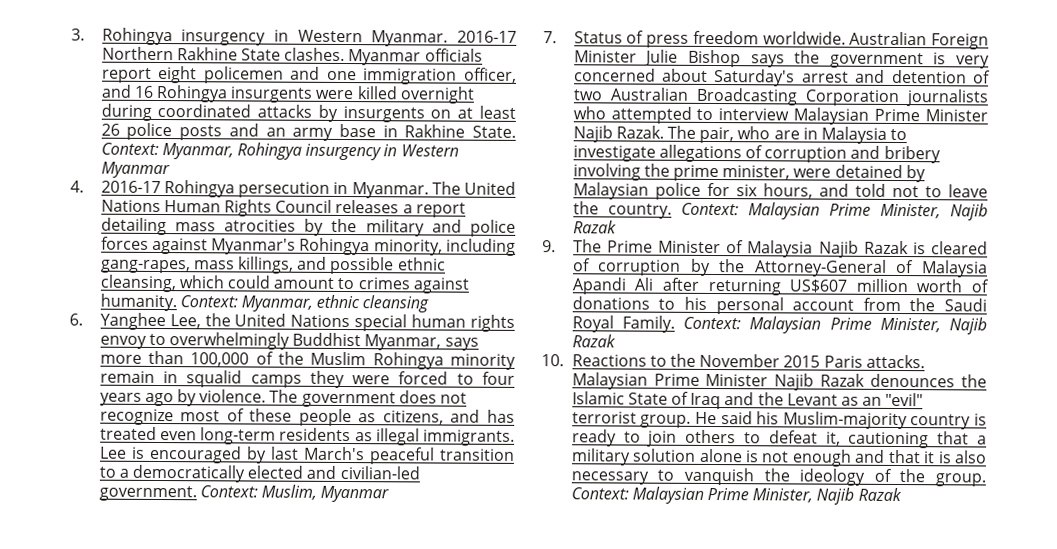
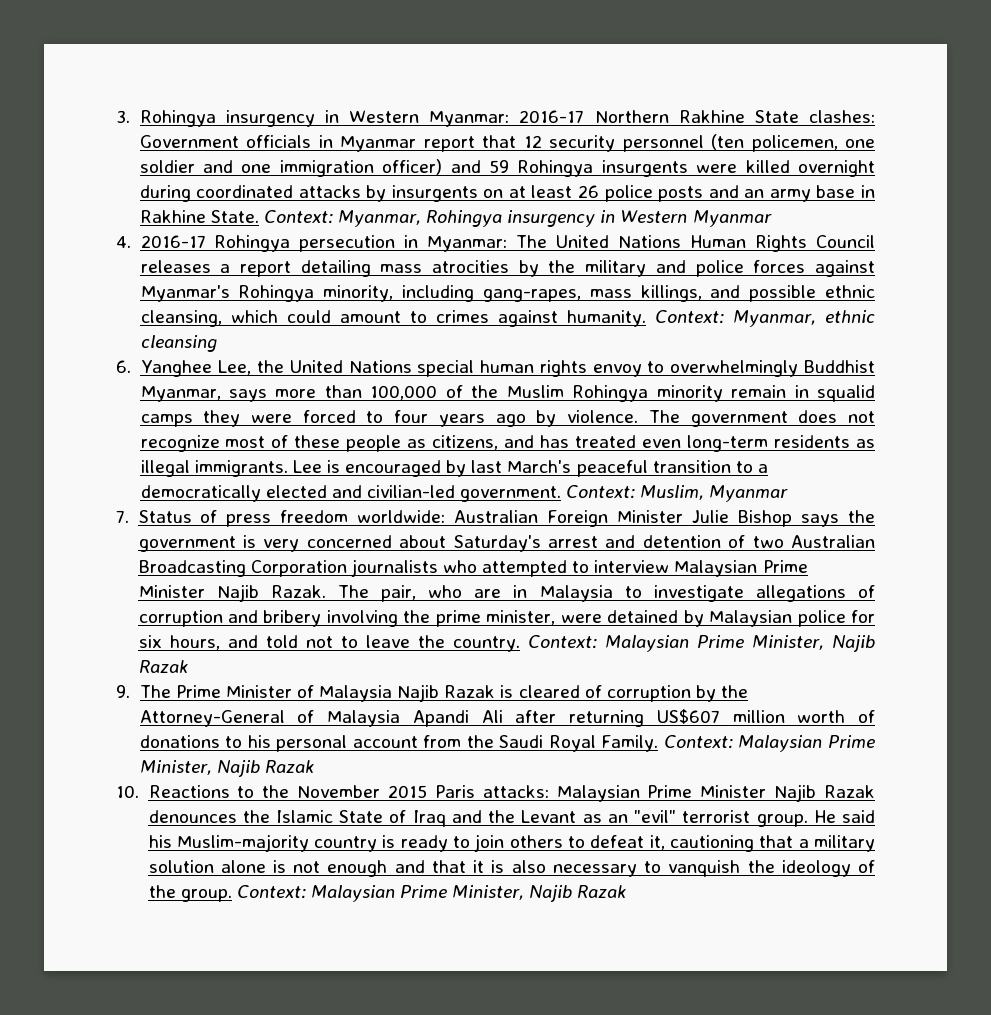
- 3. Rohingya insurgency in Western Myanmar. 2016-17 Northern Rakhine State clashes. Myanmar officials report eight policemen and one immigration officer, and 16 Rohingya insurgents were killed overnight during coordinated attacks by insurgents on at least 26 police posts and an army base in Rakhine State.
+ 3. Rohingya insurgency in Western Myanmar: 2016-17 Northern Rakhine State clashes: Government officials in Myanmar report that 12 security personnel (ten policemen, one soldier and one immigration officer) and 59 Rohingya insurgents were killed overnight during coordinated attacks by insurgents on at least 26 police posts and an army base in Rakhine State.
- 4. 2016-17 Rohingya persecution in Myanmar. The United Nations Human Rights Council releases a report detailing mass atrocities by the military and police forces against Myanmar's Rohingya minority, including gang-rapes, mass killings, and possible ethnic cleansing, which could amount to crimes against humanity.
+ 4. 2016-17 Rohingya persecution in Myanmar: The United Nations Human Rights Council releases a report detailing mass atrocities by the military and police forces against Myanmar's Rohingya minority, including gang-rapes, mass killings, and possible ethnic cleansing, which could amount to crimes against humanity.
- 7. Status of press freedom worldwide. Australian Foreign Minister Julie Bishop says the government is very concerned about Saturday's arrest and detention of two Australian Broadcasting Corporation journalists who attempted to interview Malaysian Prime Minister Najib Razak.
+ 7. Status of press freedom worldwide: Australian Foreign Minister Julie Bishop says the government is very concerned about Saturday's arrest and detention of two Australian Broadcasting Corporation journalists who attempted to interview Malaysian Prime Minister Najib Razak.
- 10. Reactions to the November 2015 Paris attacks. Malaysian Prime Minister Najib Razak denounces the Islamic State of Iraq and the Levant as an "evil" terrorist group.
+ 10. Reactions to the November 2015 Paris attacks: Malaysian Prime Minister Najib Razak denounces the Islamic State of Iraq and the Levant as an "evil" terrorist group.

